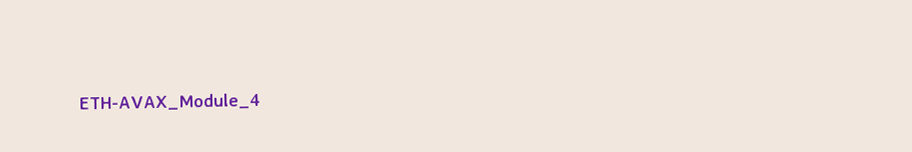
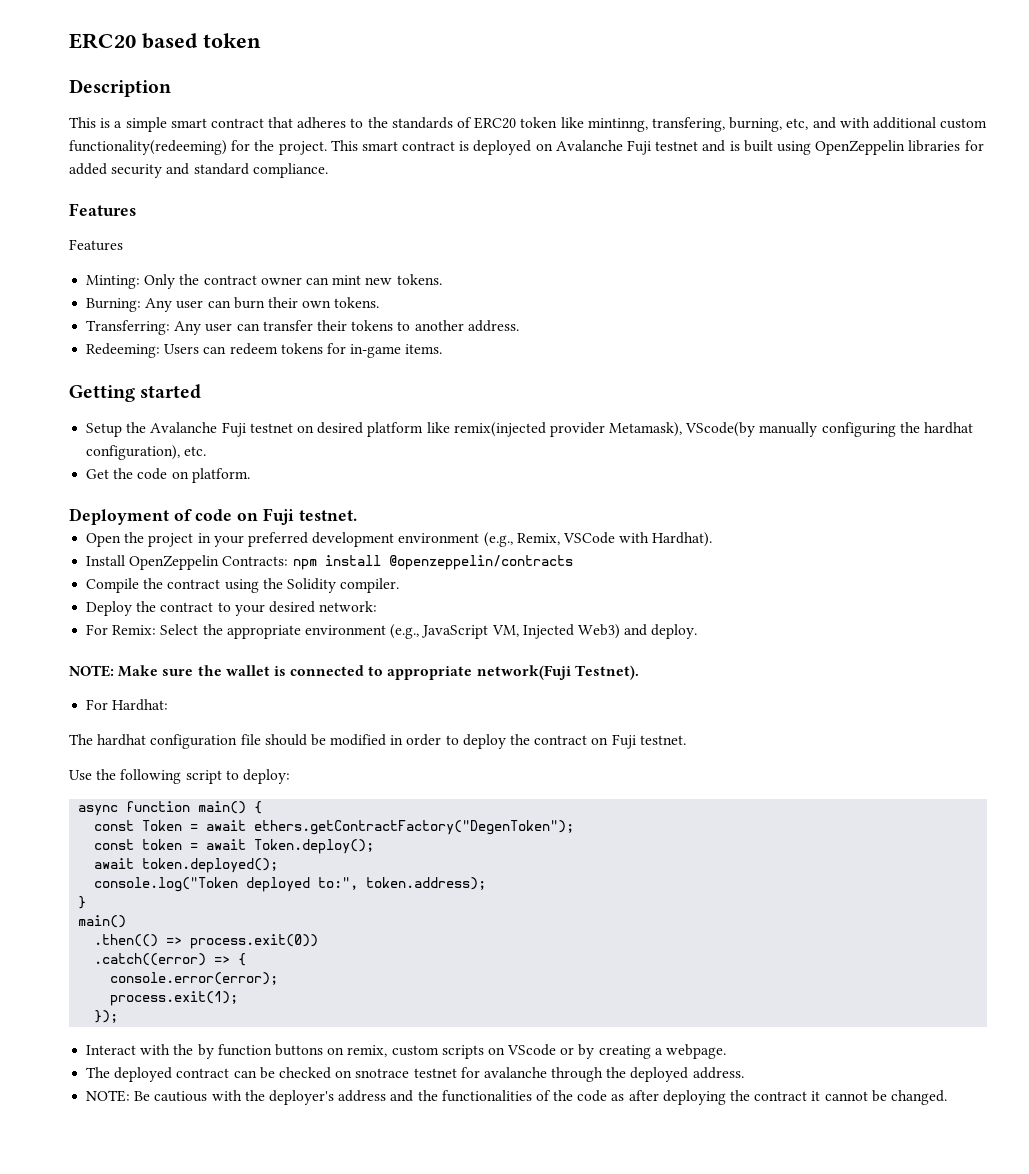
- ETH-AVAX_Module_4
+ ERC20 based token
+ Description
+ This is a simple smart contract that adheres to the standards of ERC20 token like mintinng, transfering, burning, etc, and with additional custom functionality(redeeming) for the project. This smart contract is deployed on Avalanche Fuji testnet and is built using OpenZeppelin libraries for added security and standard compliance.
+ Features
+ Features
+ Minting: Only the contract owner can mint new tokens.
+ Burning: Any user can burn their own tokens.
+ Transferring: Any user can transfer their tokens to another address.
+ Redeeming: Users can redeem tokens for in-game items.
+ Getting started
+ Setup the Avalanche Fuji testnet on desired platform like remix(injected provider Metamask), VScode(by manually configuring the hardhat configuration), etc.
+ Get the code on platform.
+ Deployment of code on Fuji testnet.
+ Open the project in your preferred development environment (e.g., Remix, VSCode with Hardhat).
+ Install OpenZeppelin Contracts: npm install @openzeppelin/contracts
+ Compile the contract using the Solidity compiler.
+ Deploy the contract to your desired network:
+ For Remix: Select the appropriate environment (e.g., JavaScript VM, Injected Web3) and deploy.
+ NOTE: Make sure the wallet is connected to appropriate network(Fuji Testnet).
+ For Hardhat:
+ The hardhat configuration file should be modified in order to deploy the contract on Fuji testnet.
+ Use the following script to deploy:
+ async function main() {
+ const Token = await ethers.getContractFactory("DegenToken");
+ const token = await Token.deploy();
+ await token.deployed();
+ console.log("Token deployed to:", token.address);
+ }
+ main()
+ .then(() => process.exit(0))
+ .catch((error) => {
+ console.error(error);
+ process.exit(1);
+ });
+ Interact with the by function buttons on remix, custom scripts on VScode or by creating a webpage.
+ The deployed contract can be checked on snotrace testnet for avalanche through the deployed address.
+ NOTE: Be cautious with the deployer's address and the functionalities of the code as after deploying the contract it cannot be changed.

